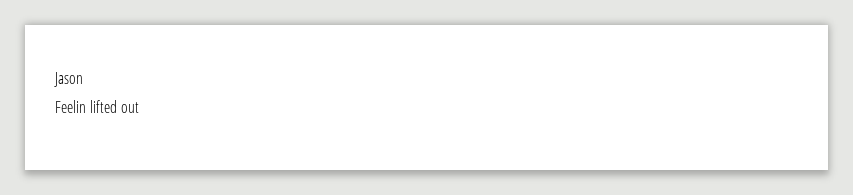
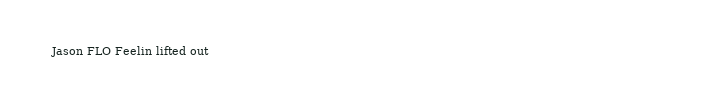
- Jason
- Feelin lifted out
+ Jason FLO Feelin lifted out

